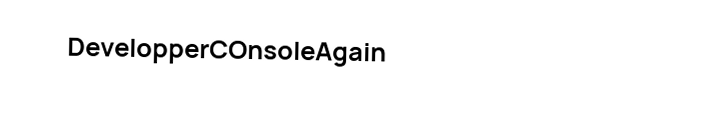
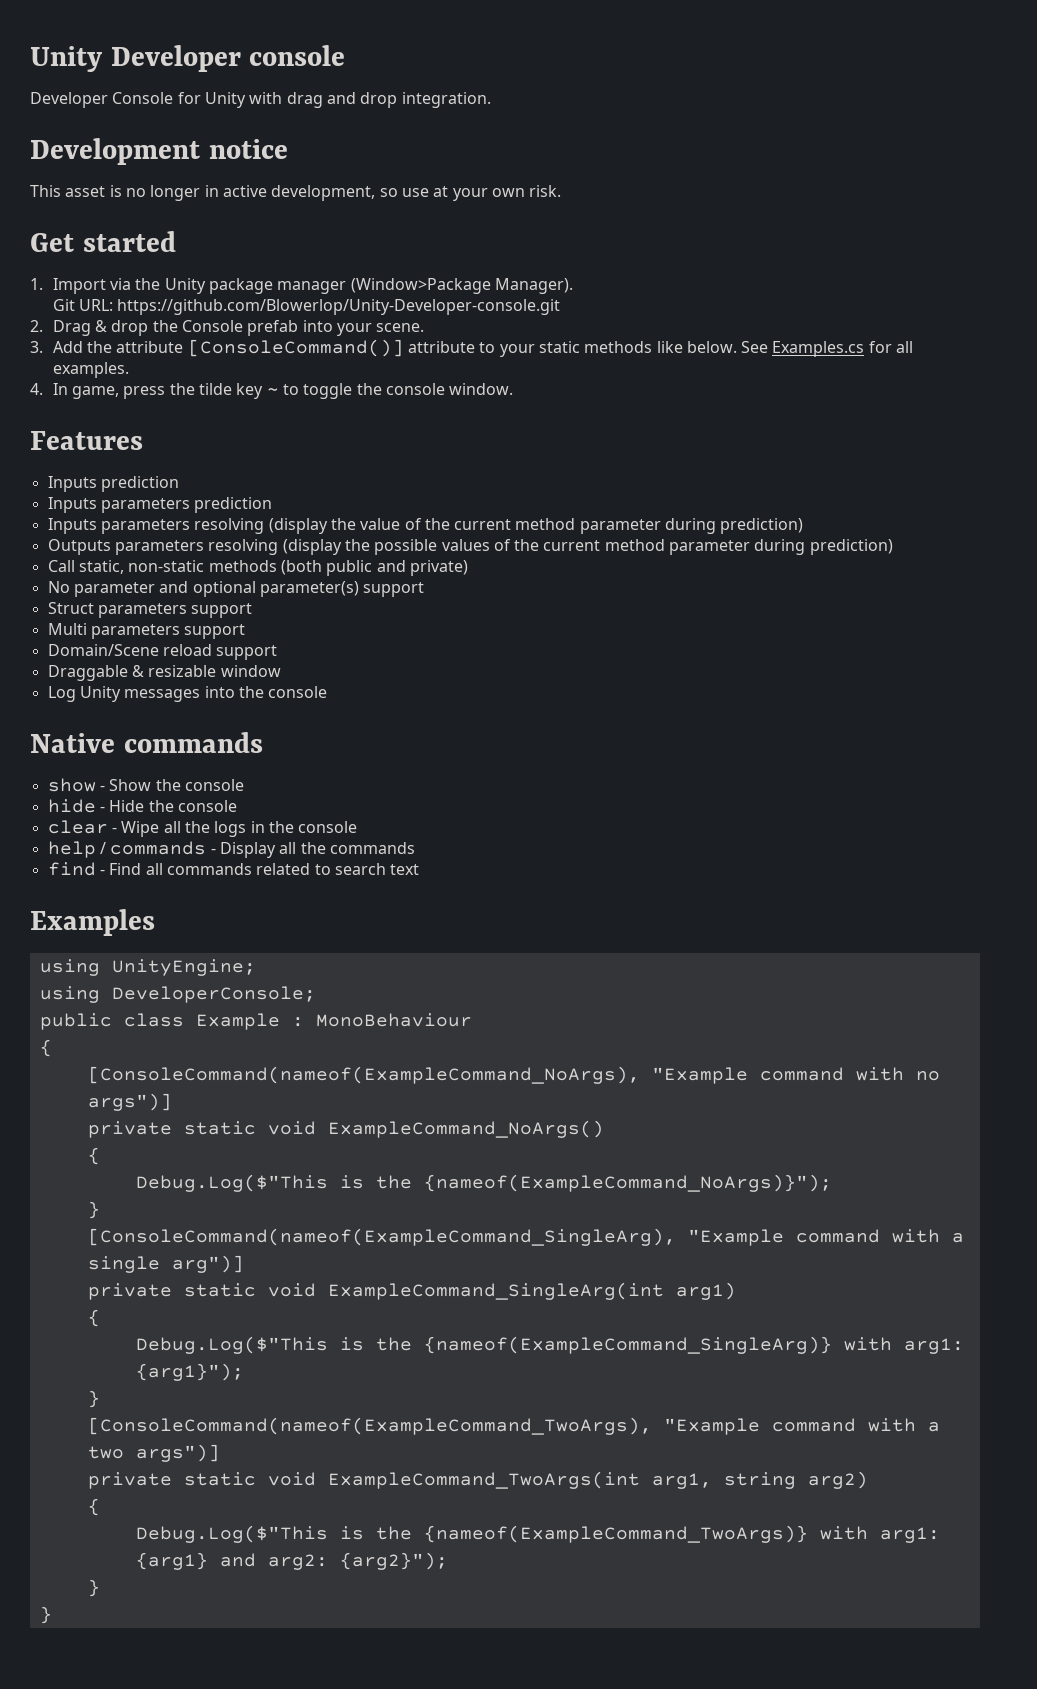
- DevelopperCOnsoleAgain
+ Unity Developer console
+ Developer Console for Unity with drag and drop integration.
+ Development notice
+ This asset is no longer in active development, so use at your own risk.
+ Get started
+ 1. Import via the Unity package manager (Window>Package Manager).
+ Git URL: https://github.com/Blowerlop/Unity-Developer-console.git
+ 2. Drag & drop the Console prefab into your scene.
+ 3. Add the attribute [ConsoleCommand()] attribute to your static methods like below. See Examples.cs for all examples.
+ 4. In game, press the tilde key ~ to toggle the console window.
+ Features
+ Inputs prediction
+ Inputs parameters prediction
+ Inputs parameters resolving (display the value of the current method parameter during prediction)
+ Outputs parameters resolving (display the possible values of the current method parameter during prediction)
+ Call static, non-static methods (both public and private)
+ No parameter and optional parameter(s) support
+ Struct parameters support
+ Multi parameters support
+ Domain/Scene reload support
+ Draggable & resizable window
+ Log Unity messages into the console
+ Native commands
+ show - Show the console
+ hide - Hide the console
+ clear - Wipe all the logs in the console
+ help / commands - Display all the commands
+ find - Find all commands related to search text
+ Examples
+ using UnityEngine;
+ using DeveloperConsole;
+ public class Example : MonoBehaviour
+ {
+ [ConsoleCommand(nameof(ExampleCommand_NoArgs), "Example command with no args")]
+ private static void ExampleCommand_NoArgs()
+ {
+ Debug.Log($"This is the {nameof(ExampleCommand_NoArgs)}");
+ }
+ [ConsoleCommand(nameof(ExampleCommand_SingleArg), "Example command with a single arg")]
+ private static void ExampleCommand_SingleArg(int arg1)
+ {
+ Debug.Log($"This is the {nameof(ExampleCommand_SingleArg)} with arg1: {arg1}");
+ }
+ [ConsoleCommand(nameof(ExampleCommand_TwoArgs), "Example command with a two args")]
+ private static void ExampleCommand_TwoArgs(int arg1, string arg2)
+ {
+ Debug.Log($"This is the {nameof(ExampleCommand_TwoArgs)} with arg1: {arg1} and arg2: {arg2}");
+ }
+ }

